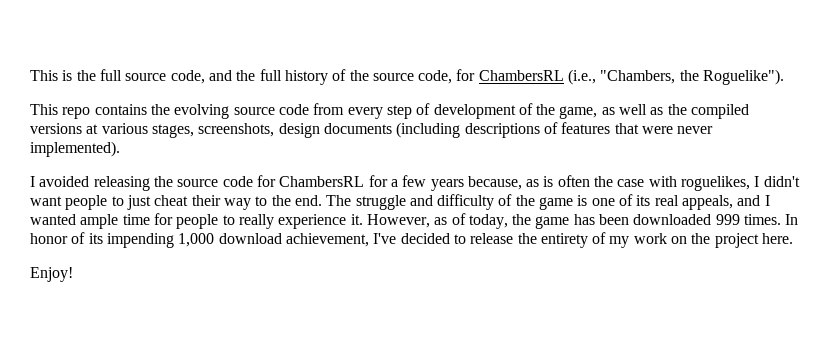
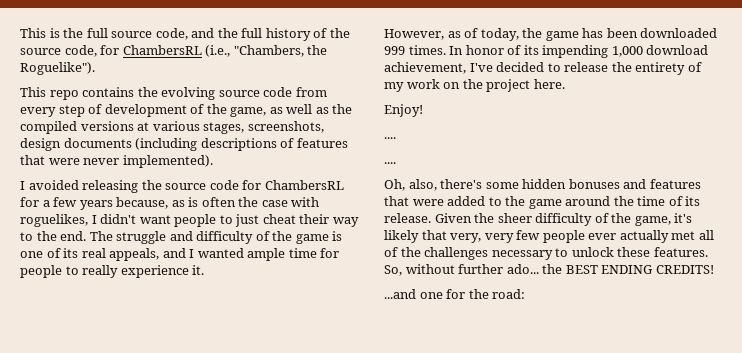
- The struggle and difficulty of the game is one of its real appeals, and I wanted ample time for people to really experience it. However, as of today, the game has been downloaded 999 times.
+ The struggle and difficulty of the game is one of its real appeals, and I wanted ample time for people to really experience it.
+ However, as of today, the game has been downloaded 999 times.
  Enjoy!
+ ....
+ ....
+ Oh, also, there's some hidden bonuses and features that were added to the game around the time of its release. Given the sheer difficulty of the game, it's likely that very, very few people ever actually met all of the challenges necessary to unlock these features. So, without further ado... the BEST ENDING CREDITS!
+ ...and one for the road:

